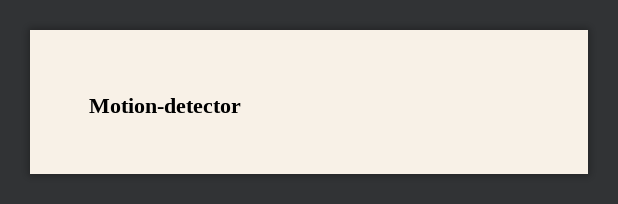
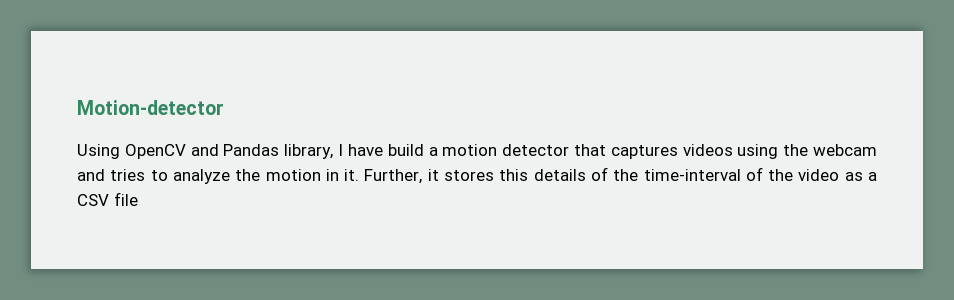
+ Using OpenCV and Pandas library, I have build a motion detector that captures videos using the webcam and tries to analyze the motion in it. Further, it stores this details of the time-interval of the video as a CSV file

